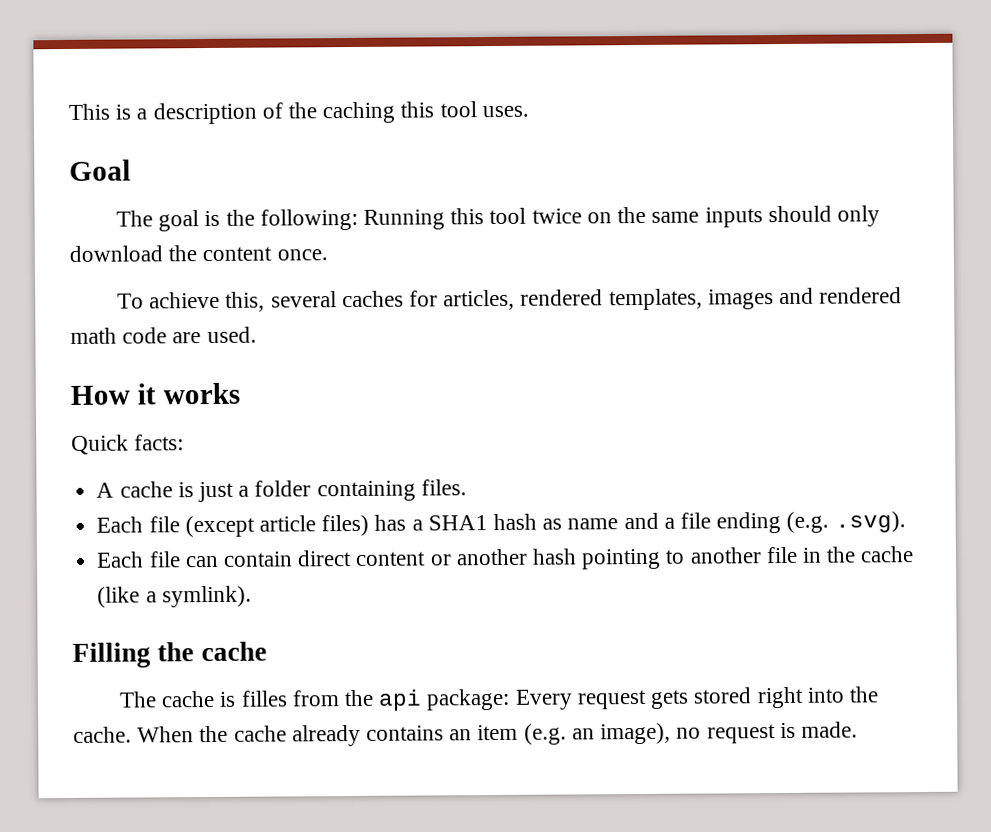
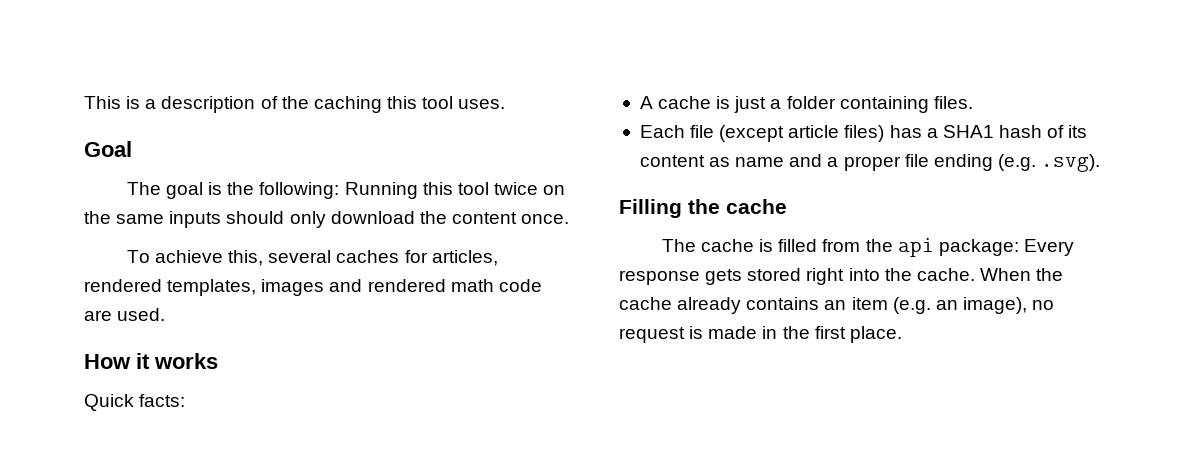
- Each file (except article files) has a SHA1 hash as name and a file ending (e.g. .svg).
+ Each file (except article files) has a SHA1 hash of its content as name and a proper file ending (e.g. .svg).
- Each file can contain direct content or another hash pointing to another file in the cache (like a symlink).
- The cache is filles from the api package: Every request gets stored right into the cache.
+ The cache is filled from the api package: Every response gets stored right into the cache.
- When the cache already contains an item (e.g. an image), no request is made.
+ When the cache already contains an item (e.g. an image), no request is made in the first place.

